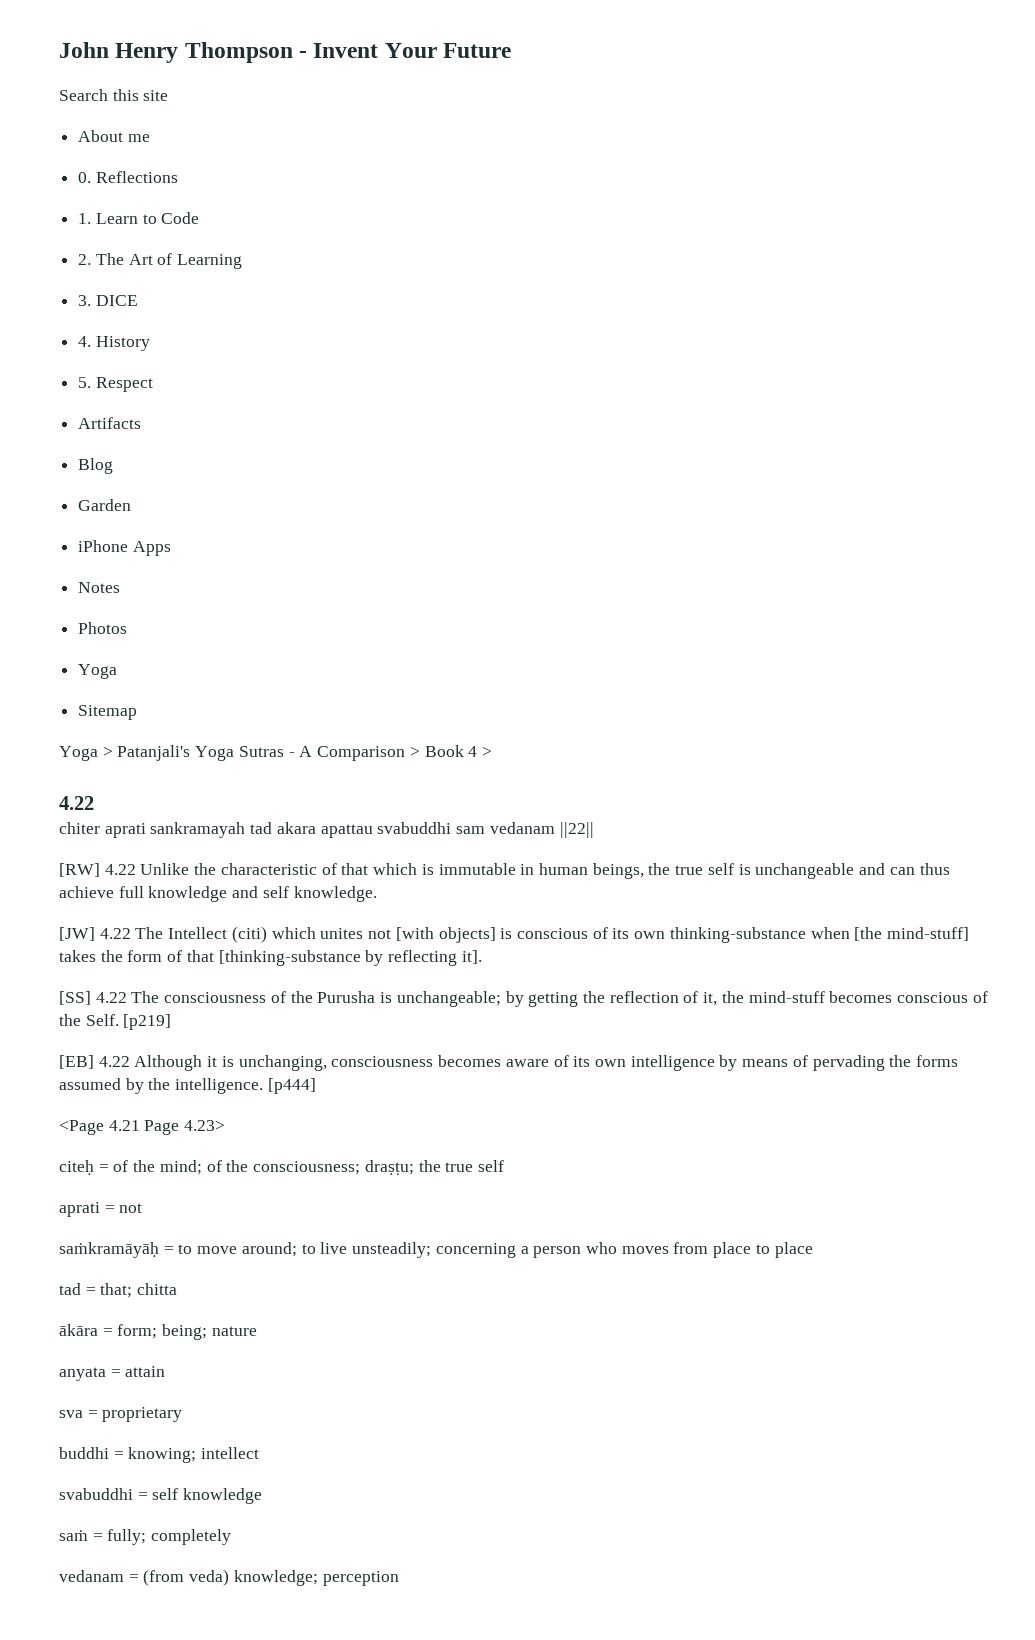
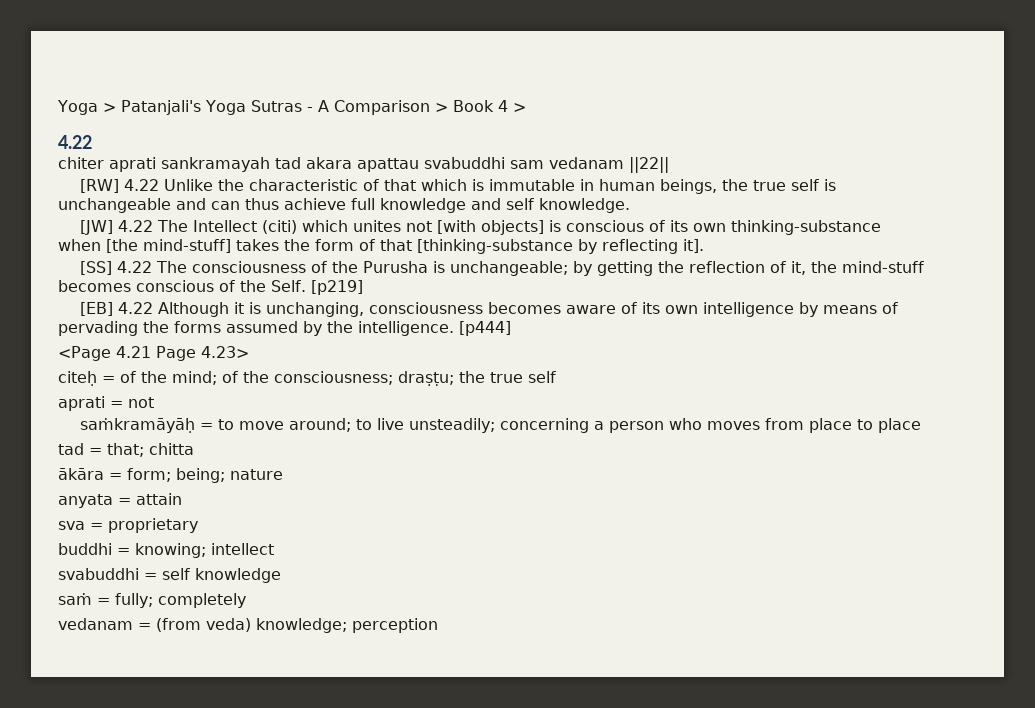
- John Henry Thompson - Invent Your Future
- Search this site
- About me
- 0. Reflections
- 1. Learn to Code
- 2. The Art of Learning
- 3. DICE
- 4. History
- 5. Respect
- Artifacts
- Blog
- Garden
- iPhone Apps
- Notes
- Photos
- Yoga
- Sitemap

